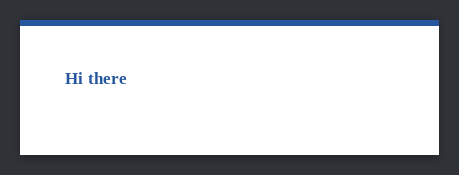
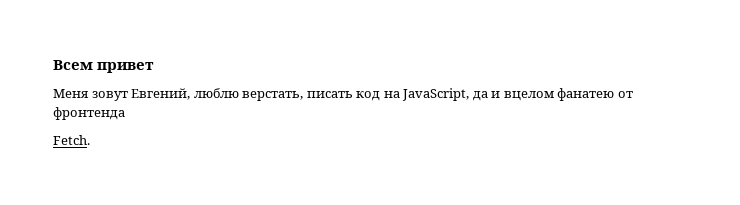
- Hi there
+ Всем привет
+ Меня зовут Евгений, люблю верстать, писать код на JavaScript, да и вцелом фанатею от фронтенда
+ Fetch.

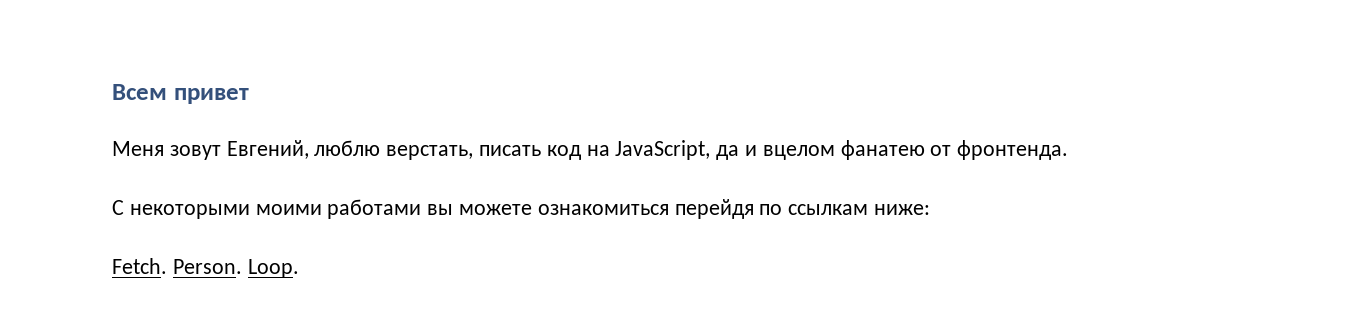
- Меня зовут Евгений, люблю верстать, писать код на JavaScript, да и вцелом фанатею от фронтенда
+ Меня зовут Евгений, люблю верстать, писать код на JavaScript, да и вцелом фанатею от фронтенда.
+ С некоторыми моими работами вы можете ознакомиться перейдя по ссылкам ниже:
+ Person. Loop.

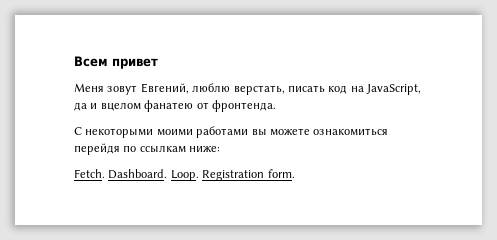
- Person. Loop.
+ Dashboard. Loop. Registration form.

